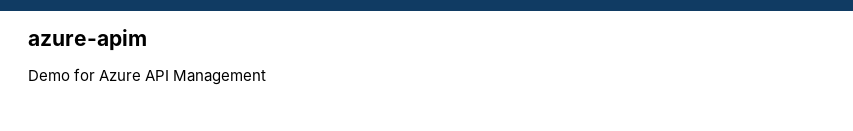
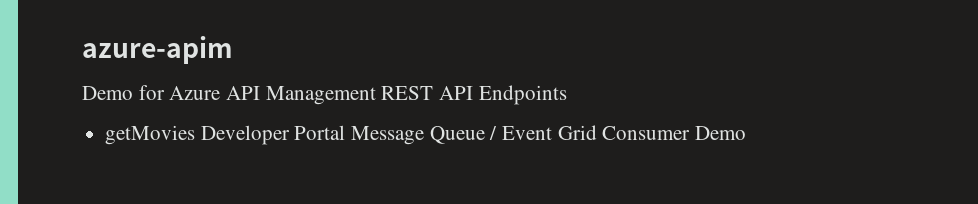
- Demo for Azure API Management
+ Demo for Azure API Management REST API Endpoints
+ getMovies Developer Portal Message Queue / Event Grid Consumer Demo

